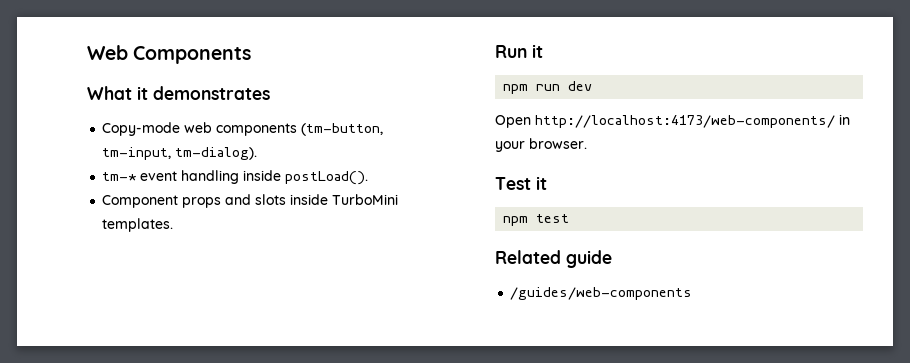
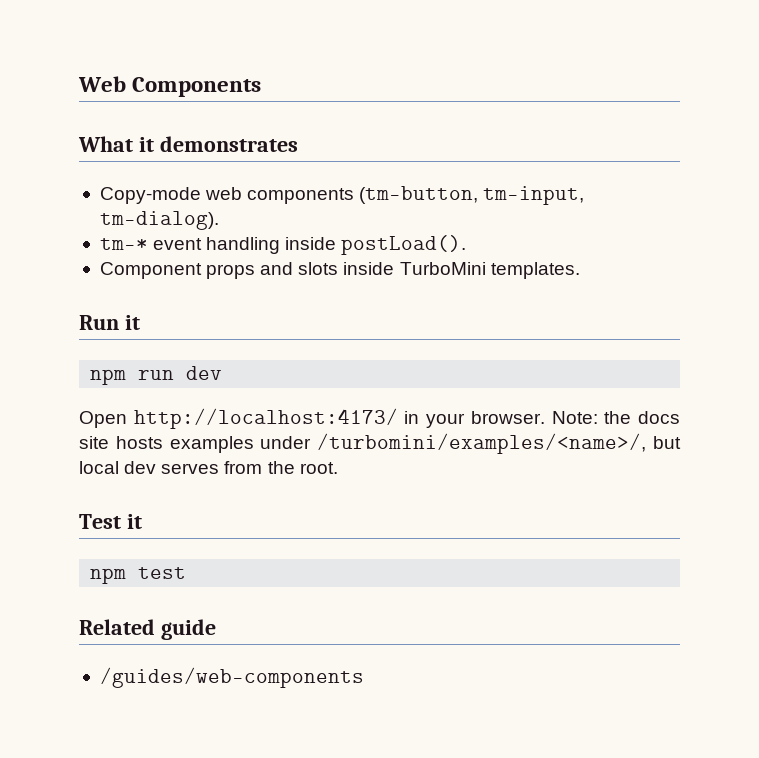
- Open http://localhost:4173/web-components/ in your browser.
+ Open http://localhost:4173/ in your browser. Note: the docs site hosts examples under /turbomini/examples/<name>/, but local dev serves from the root.

